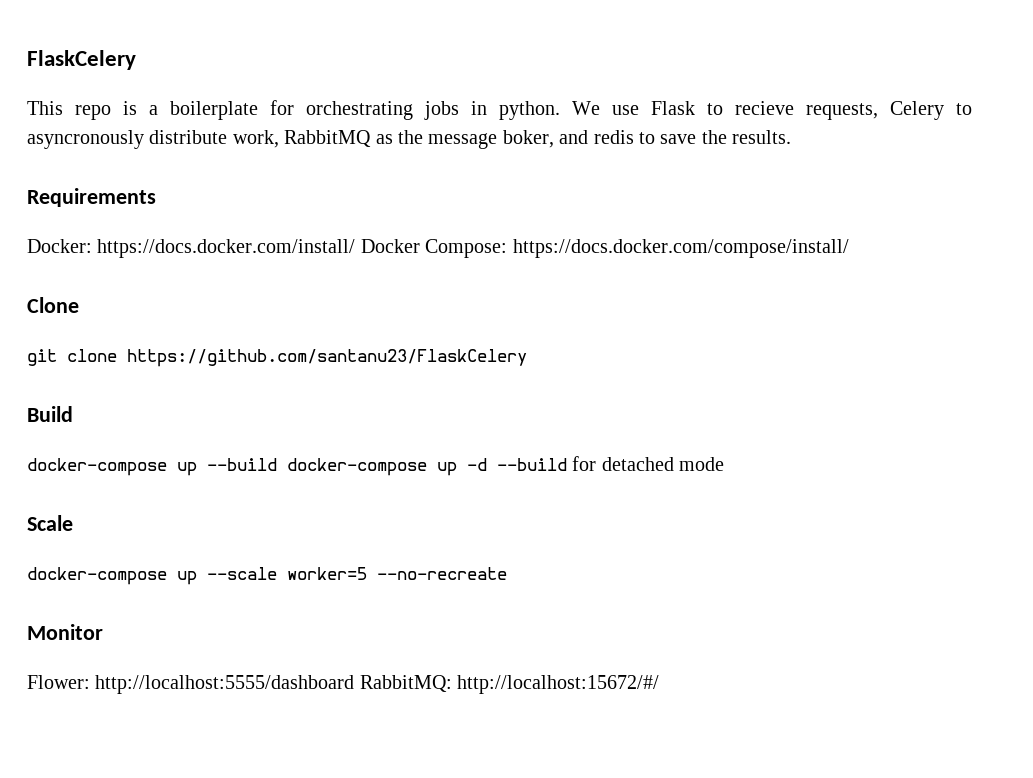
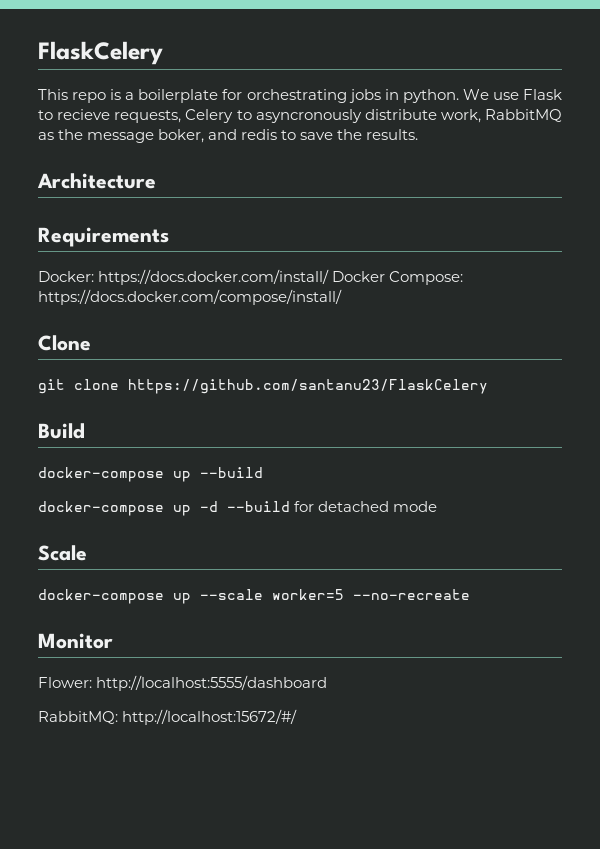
+ Architecture
- docker-compose up --build docker-compose up -d --build for detached mode
+ docker-compose up --build
+ docker-compose up -d --build for detached mode
- Flower: http://localhost:5555/dashboard RabbitMQ: http://localhost:15672/#/
+ Flower: http://localhost:5555/dashboard
+ RabbitMQ: http://localhost:15672/#/

